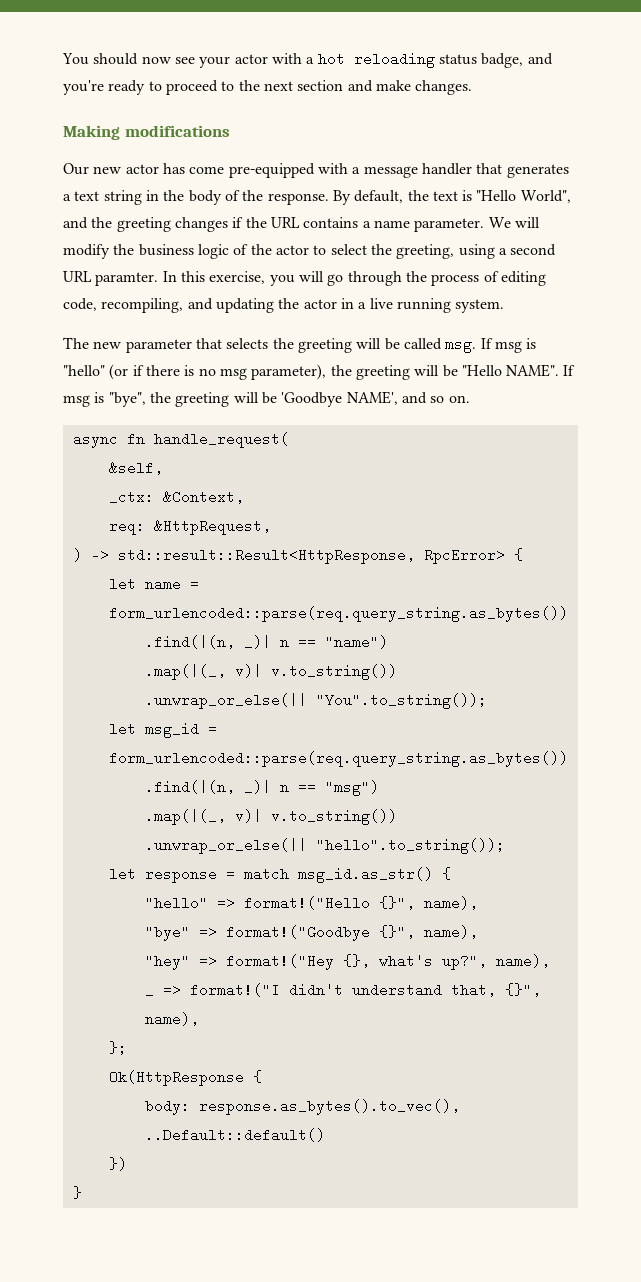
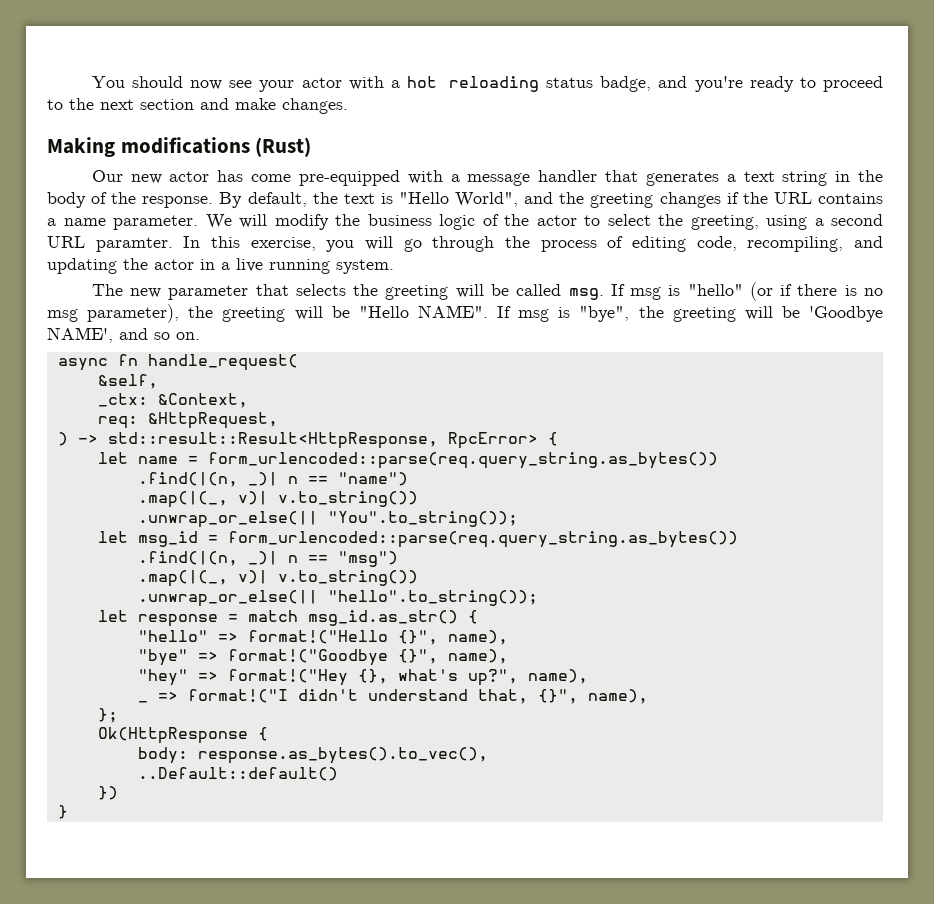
- Making modifications
+ Making modifications (Rust)

